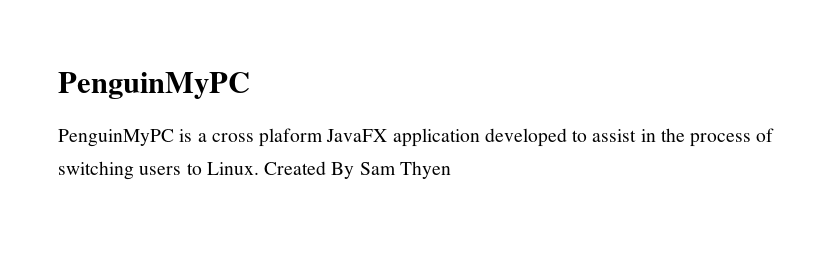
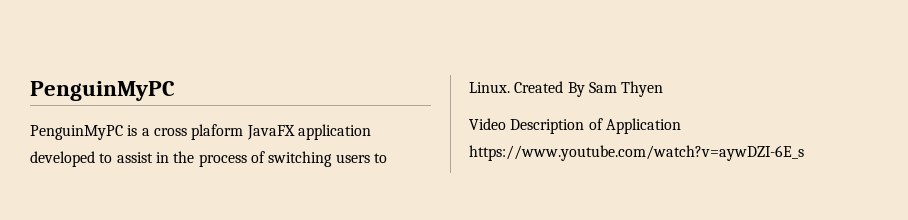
+ Video Description of Application https://www.youtube.com/watch?v=aywDZI-6E_s

